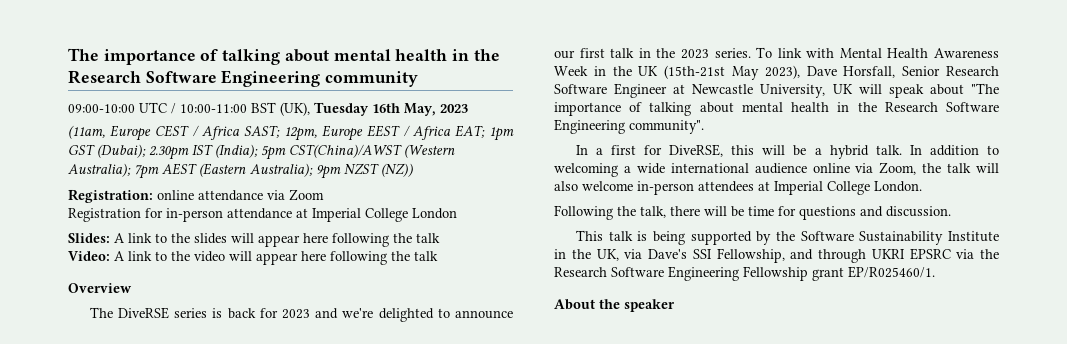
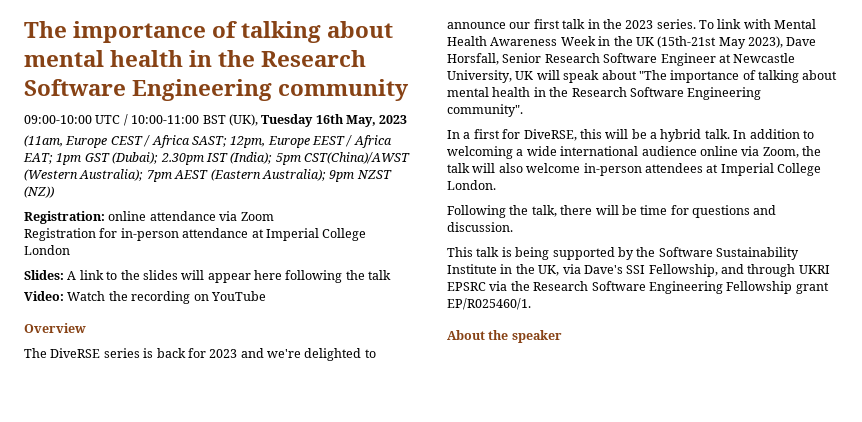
- Video: A link to the video will appear here following the talk
+ Video: Watch the recording on YouTube

